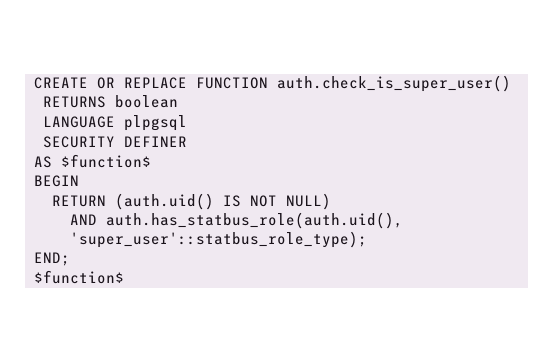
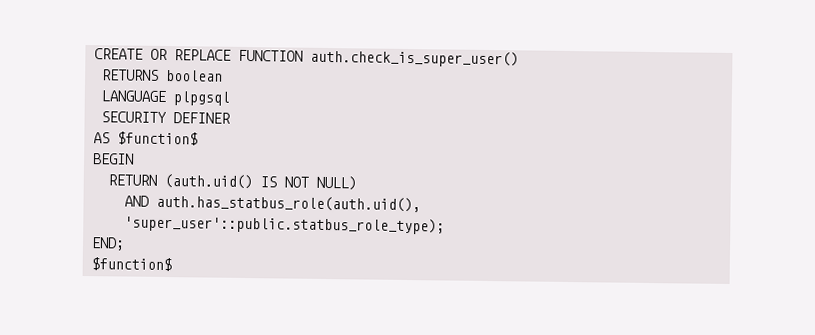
- AND auth.has_statbus_role(auth.uid(), 'super_user'::statbus_role_type);
+ AND auth.has_statbus_role(auth.uid(), 'super_user'::public.statbus_role_type);

